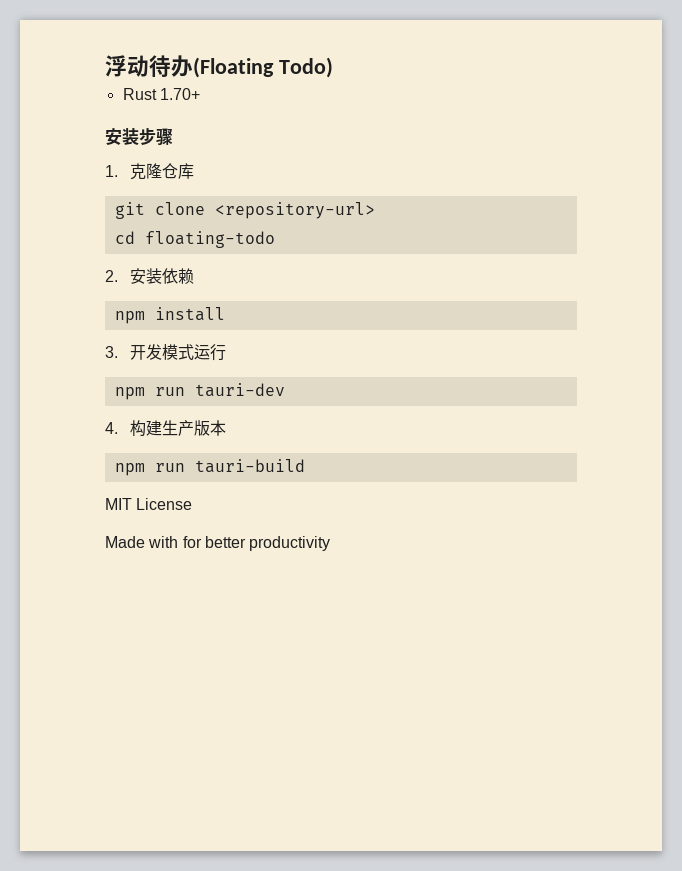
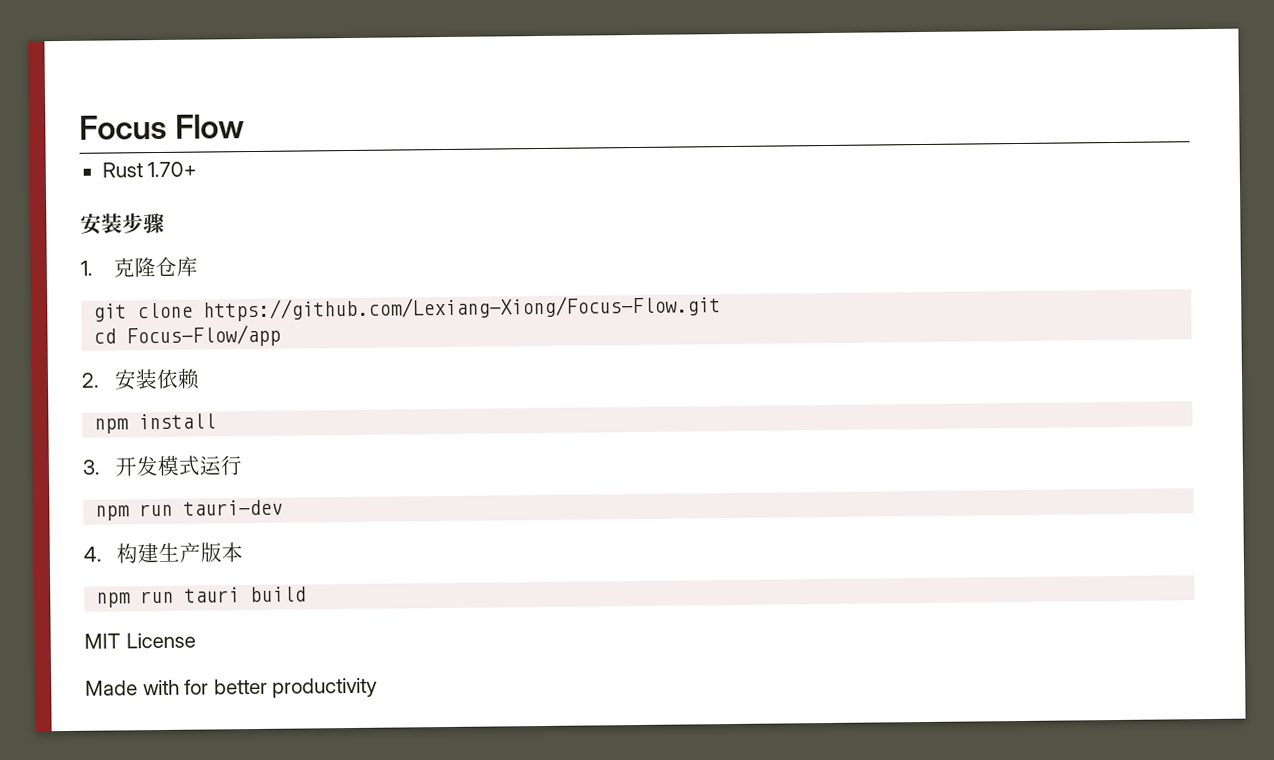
- 浮动待办(Floating Todo)
+ Focus Flow
- git clone <repository-url>
+ git clone https://github.com/Lexiang-Xiong/Focus-Flow.git
- cd floating-todo
+ cd Focus-Flow/app
- npm run tauri-build
+ npm run tauri build

